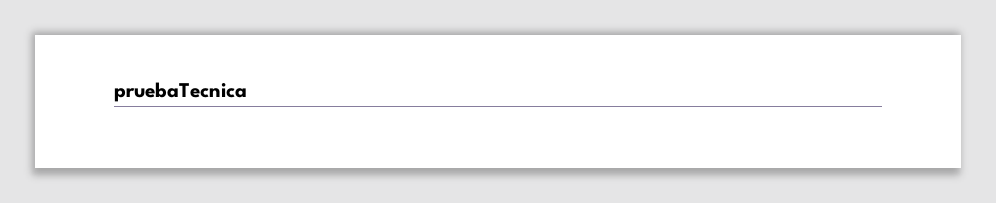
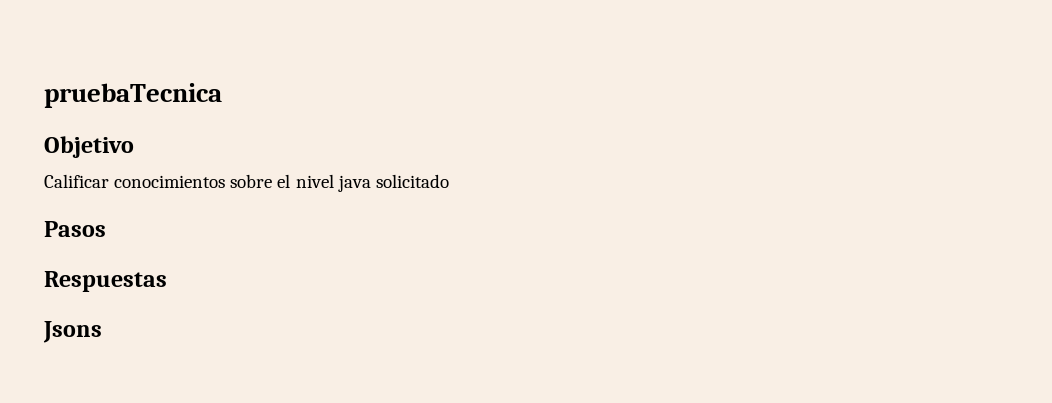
+ Objetivo
+ Calificar conocimientos sobre el nivel java solicitado
+ Pasos
+ Respuestas
+ Jsons

